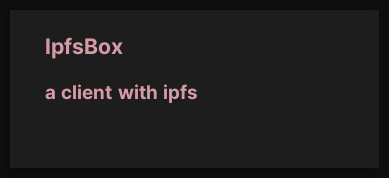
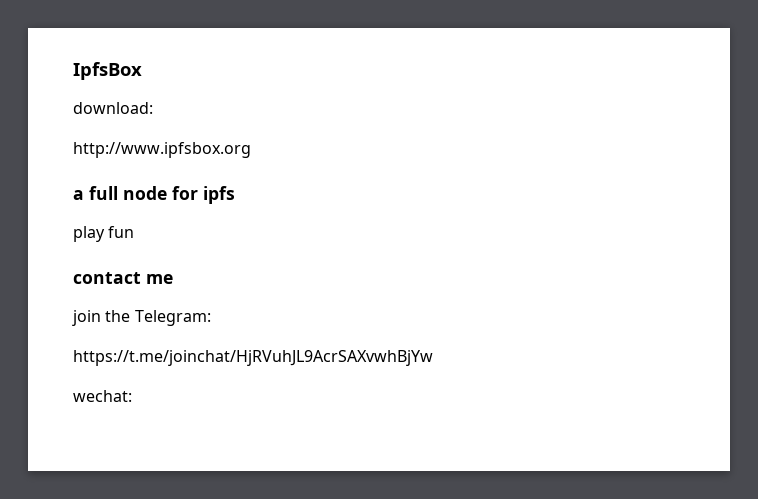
+ download:
+ http://www.ipfsbox.org
- a client with ipfs
+ a full node for ipfs
+ play fun
+ contact me
+ join the Telegram:
+ https://t.me/joinchat/HjRVuhJL9AcrSAXvwhBjYw
+ wechat:

